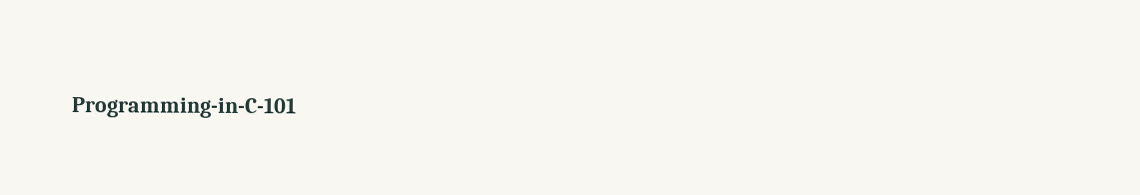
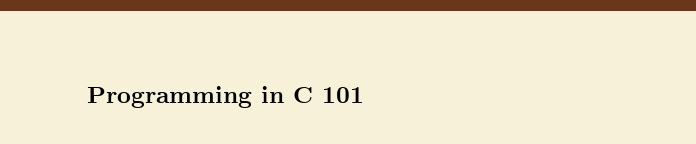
- Programming-in-C-101
+ Programming in C 101

